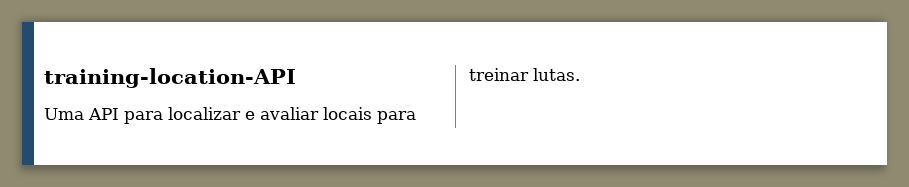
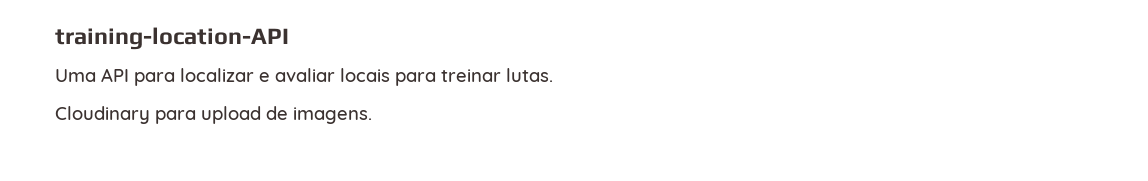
+ Cloudinary para upload de imagens.

